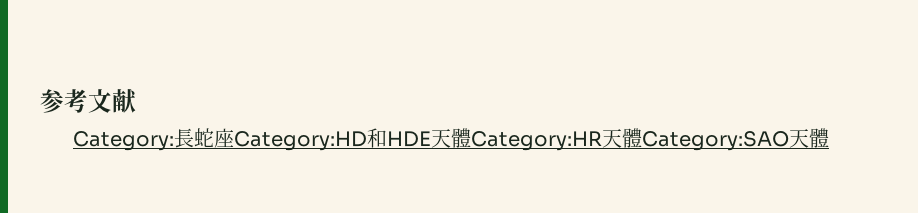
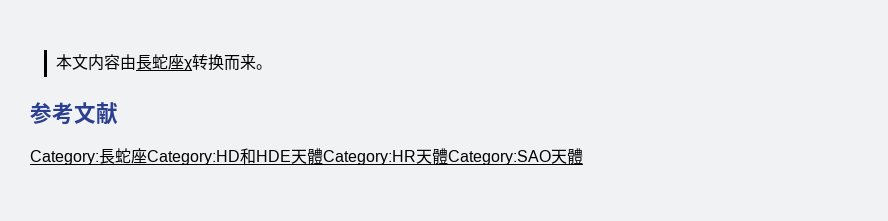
+ 本文内容由長蛇座χ转换而来。

